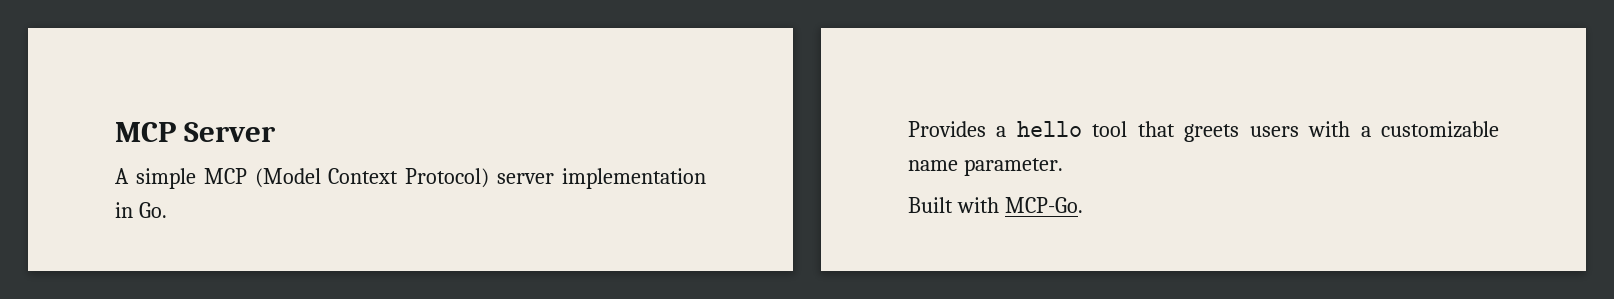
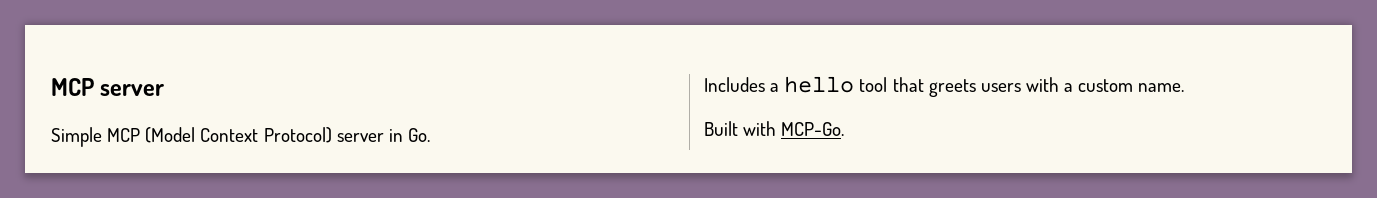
- MCP Server
- A simple MCP (Model Context Protocol) server implementation in Go.
+ MCP server
+ Simple MCP (Model Context Protocol) server in Go.
- Provides a hello tool that greets users with a customizable name parameter.
+ Includes a hello tool that greets users with a custom name.

